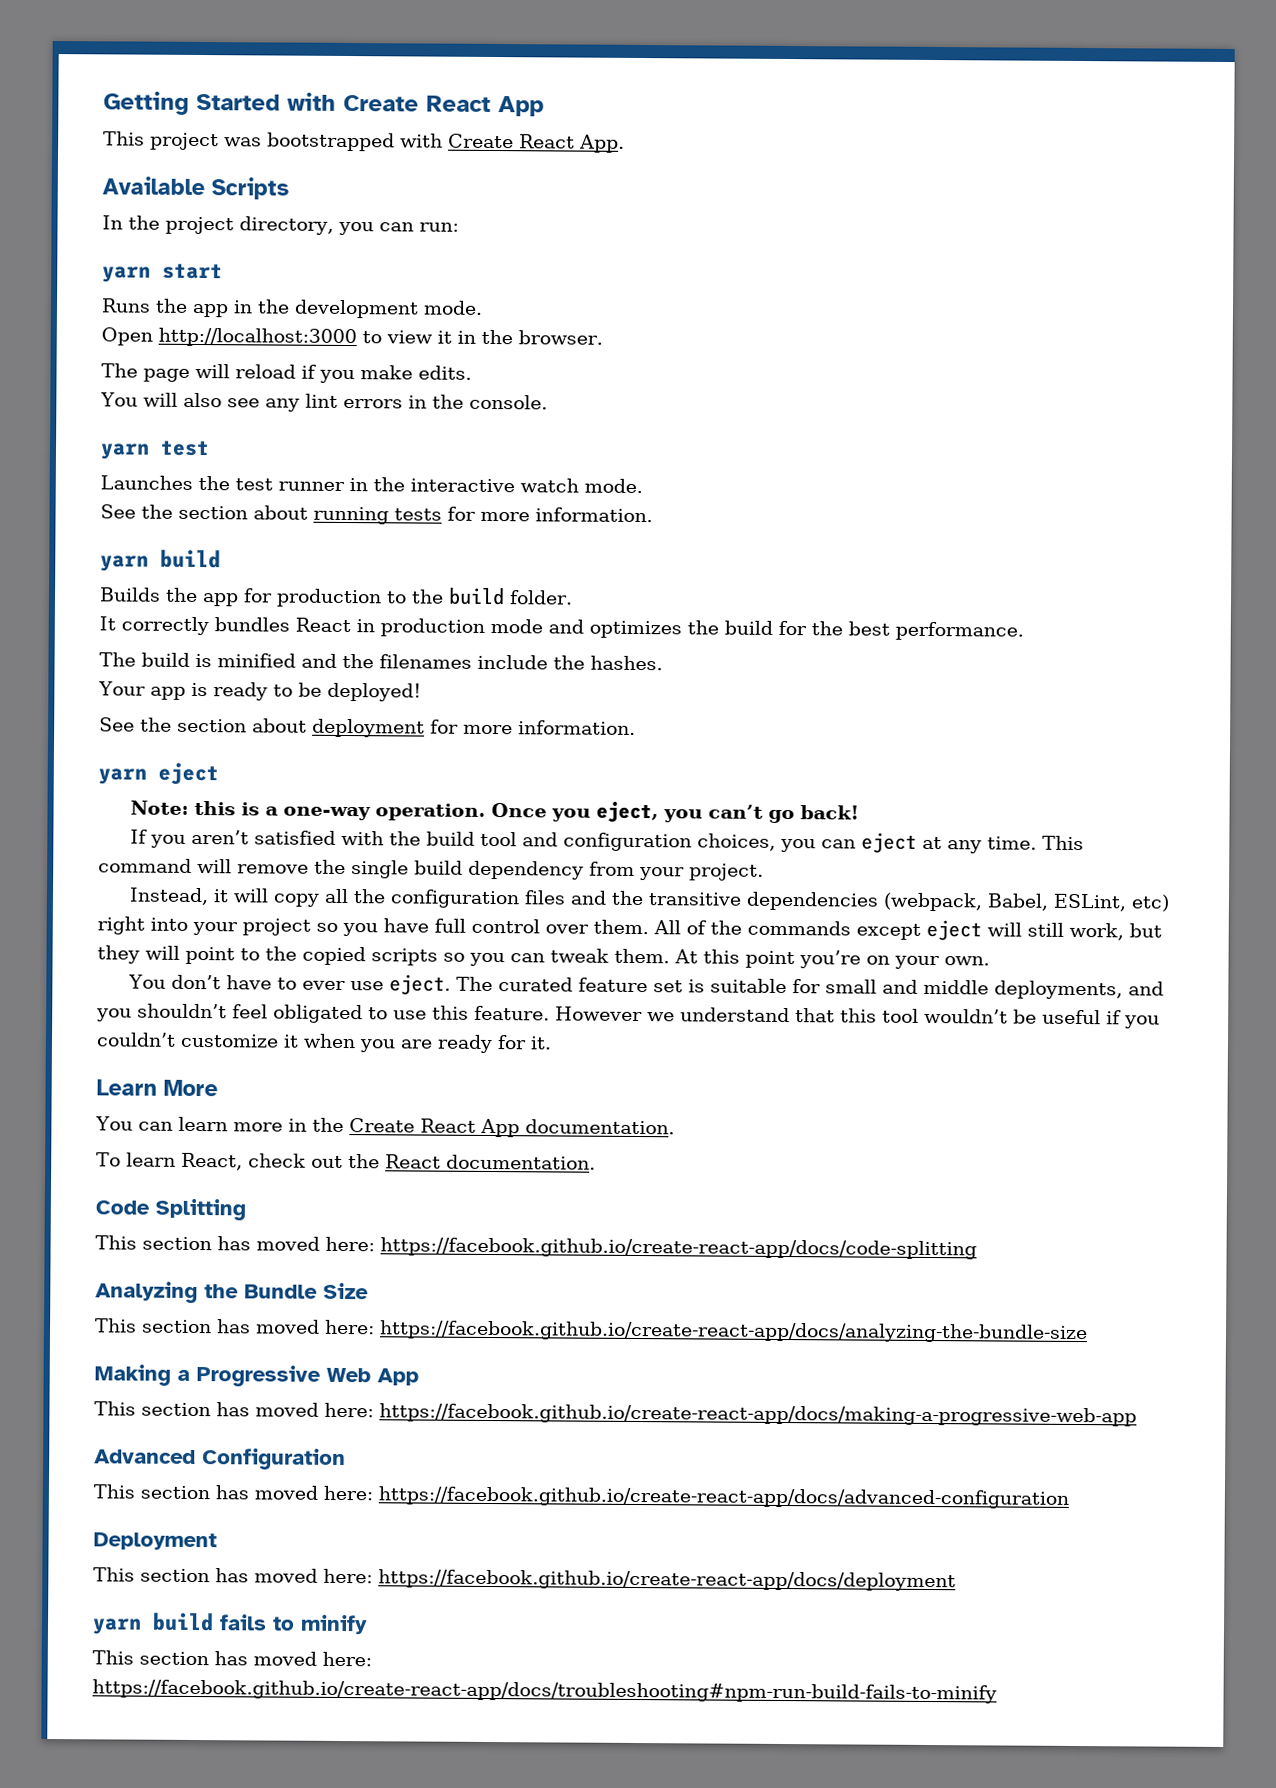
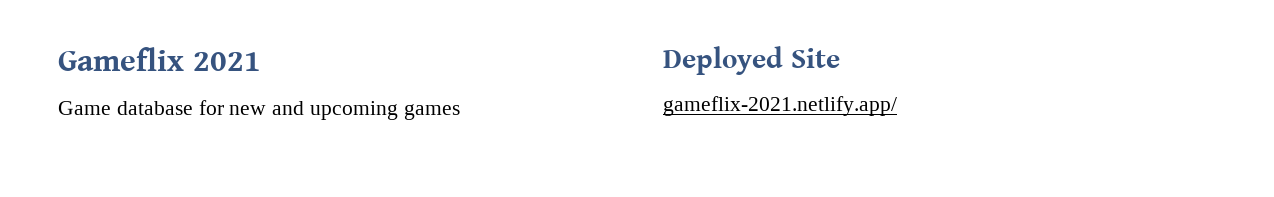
- Getting Started with Create React App
- This project was bootstrapped with Create React App.
- Available Scripts
- In the project directory, you can run:
- yarn start
- Runs the app in the development mode.
- Open http://localhost:3000 to view it in the browser.
- The page will reload if you make edits.
- You will also see any lint errors in the console.
- yarn test
- Launches the test runner in the interactive watch mode.
- See the section about running tests for more information.
- yarn build
- Builds the app for production to the build folder.
- It correctly bundles React in production mode and optimizes the build for the best performance.
- The build is minified and the filenames include the hashes.
- Your app is ready to be deployed!
- See the section about deployment for more information.
- yarn eject
- Note: this is a one-way operation. Once you eject, you can’t go back!
- If you aren’t satisfied with the build tool and configuration choices, you can eject at any time. This command will remove the single build dependency from your project.
- Instead, it will copy all the configuration files and the transitive dependencies (webpack, Babel, ESLint, etc) right into your project so you have full control over them. All of the commands except eject will still work, but they will point to the copied scripts so you can tweak them. At this point you’re on your own.
- You don’t have to ever use eject. The curated feature set is suitable for small and middle deployments, and you shouldn’t feel obligated to use this feature. However we understand that this tool wouldn’t be useful if you couldn’t customize it when you are ready for it.
- Learn More
- You can learn more in the Create React App documentation.
- To learn React, check out the React documentation.
- Code Splitting
- This section has moved here: https://facebook.github.io/create-react-app/docs/code-splitting
- Analyzing the Bundle Size
- This section has moved here: https://facebook.github.io/create-react-app/docs/analyzing-the-bundle-size
- Making a Progressive Web App
- This section has moved here: https://facebook.github.io/create-react-app/docs/making-a-progressive-web-app
- Advanced Configuration
- This section has moved here: https://facebook.github.io/create-react-app/docs/advanced-configuration
- Deployment
- This section has moved here: https://facebook.github.io/create-react-app/docs/deployment
- yarn build fails to minify
- This section has moved here: https://facebook.github.io/create-react-app/docs/troubleshooting#npm-run-build-fails-to-minify
+ Gameflix 2021
+ Game database for new and upcoming games
+ Deployed Site
+ gameflix-2021.netlify.app/

